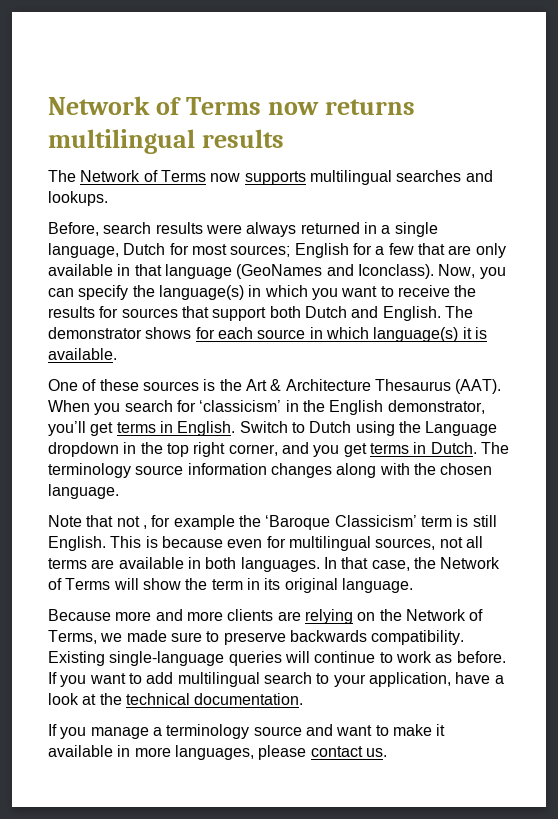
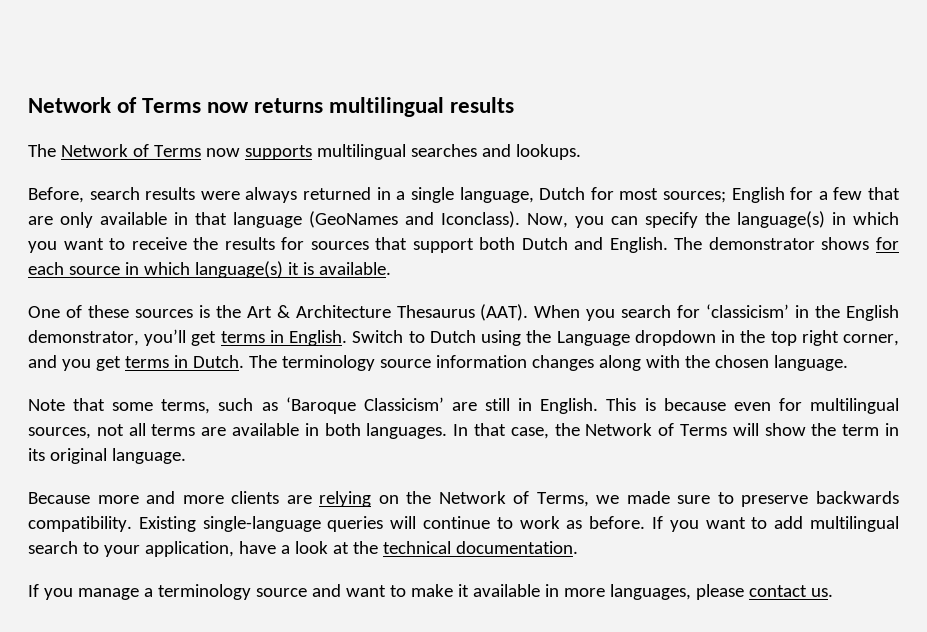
- Note that not , for example the ‘Baroque Classicism’ term is still English.
+ Note that some terms, such as ‘Baroque Classicism’ are still in English.

